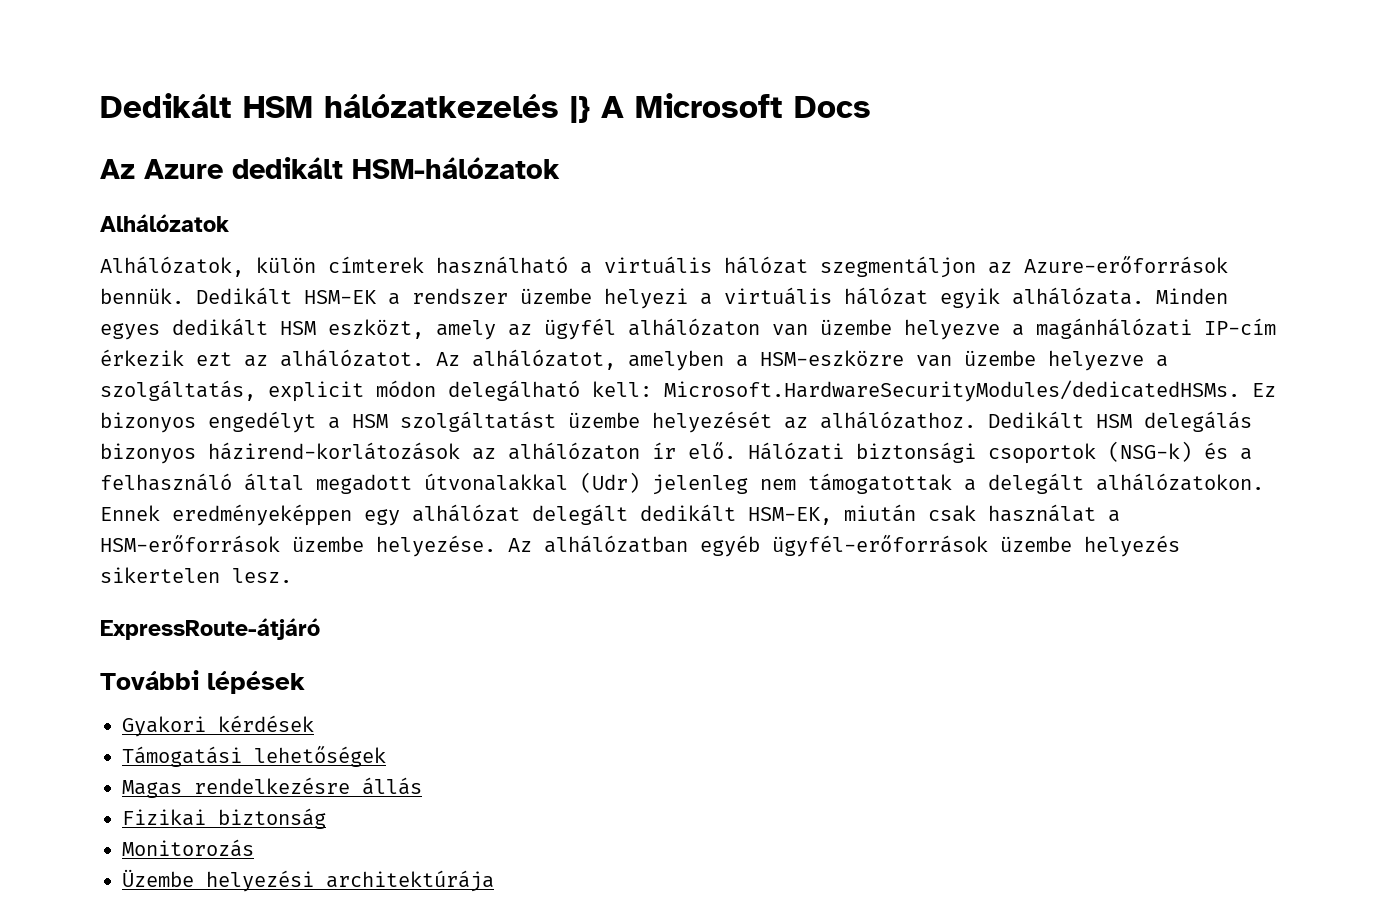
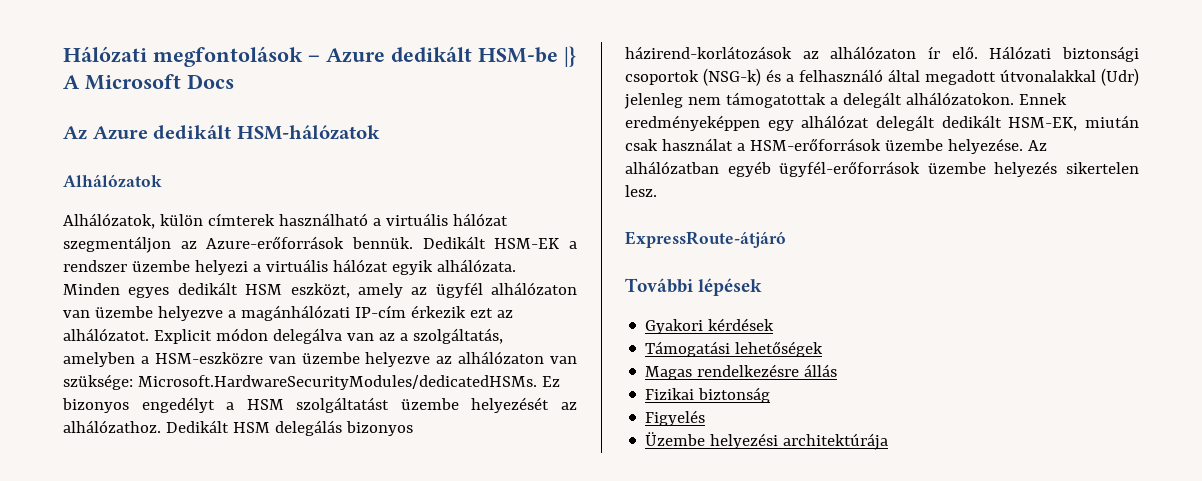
- Dedikált HSM hálózatkezelés |} A Microsoft Docs
+ Hálózati megfontolások – Azure dedikált HSM-be |} A Microsoft Docs
- Az alhálózatot, amelyben a HSM-eszközre van üzembe helyezve a szolgáltatás, explicit módon delegálható kell: Microsoft.HardwareSecurityModules/dedicatedHSMs. Ez bizonyos engedélyt a HSM szolgáltatást üzembe helyezését az alhálózathoz.
+ Explicit módon delegálva van az a szolgáltatás, amelyben a HSM-eszközre van üzembe helyezve az alhálózaton van szüksége: Microsoft.HardwareSecurityModules/dedicatedHSMs. Ez bizonyos engedélyt a HSM szolgáltatást üzembe helyezését az alhálózathoz.
- Monitorozás
+ Figyelés

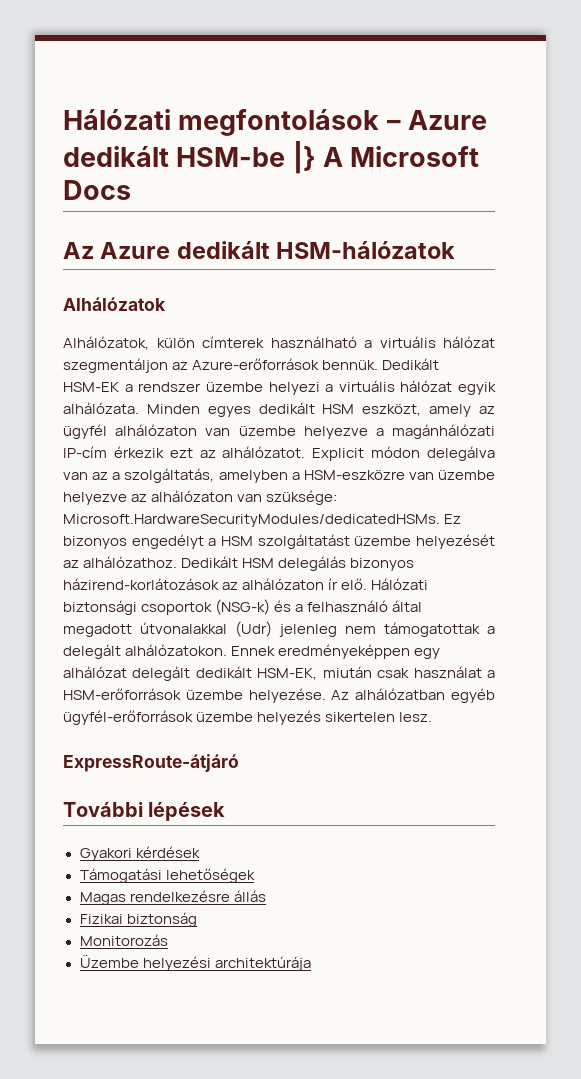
- Figyelés
+ Monitorozás

